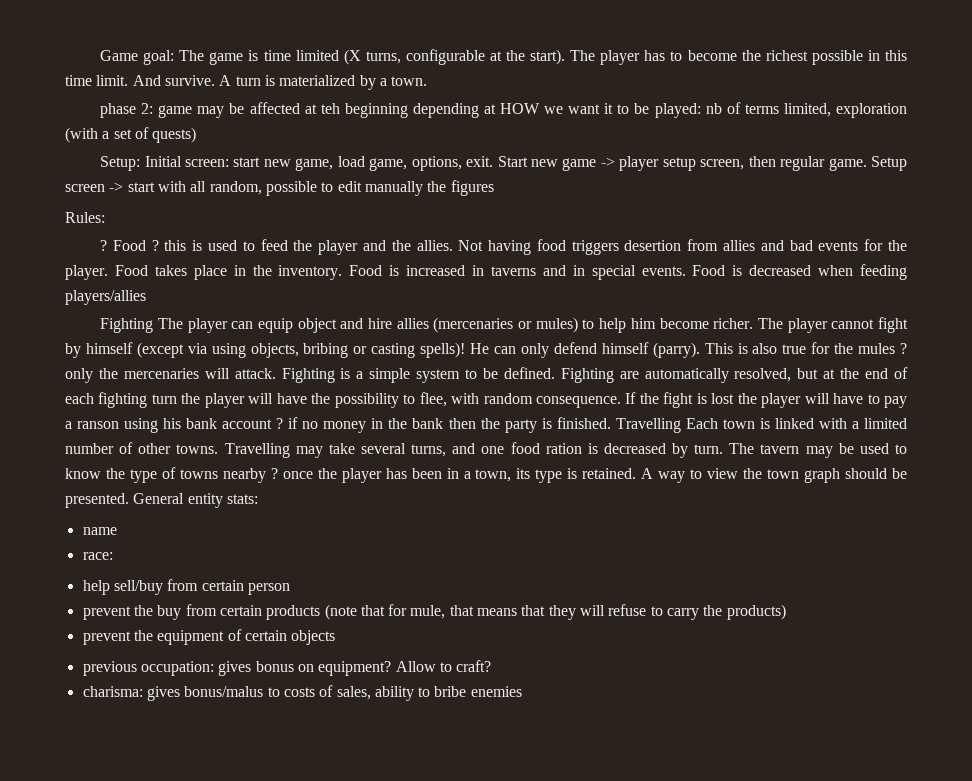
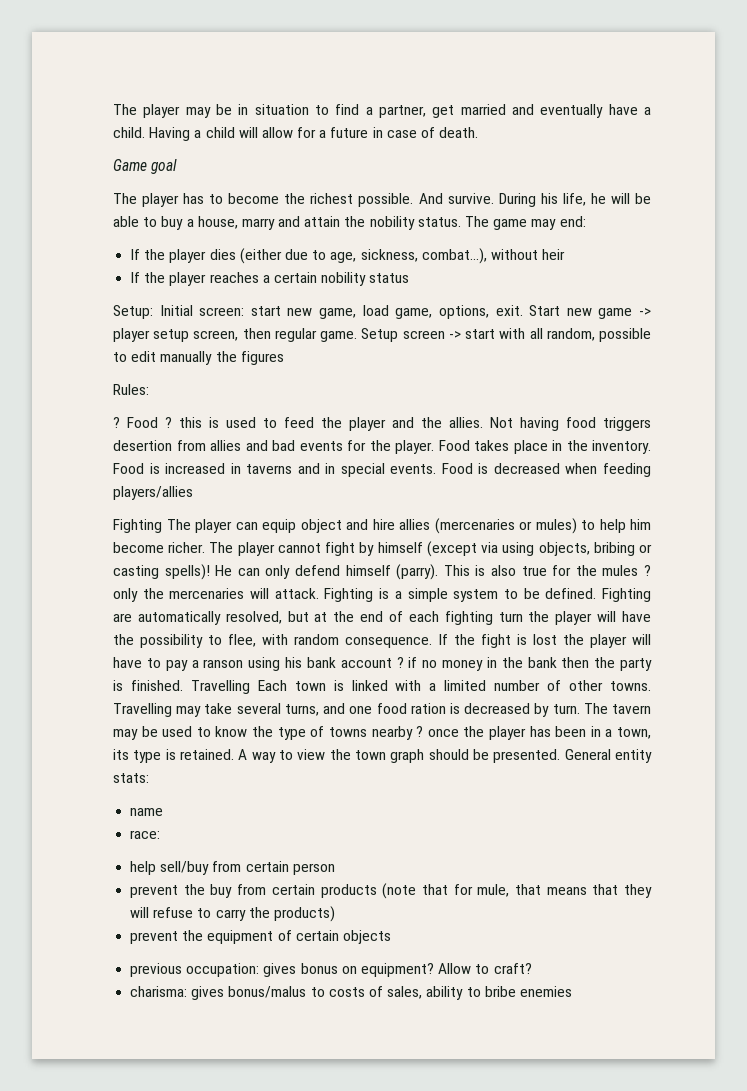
- Game goal: The game is time limited (X turns, configurable at the start). The player has to become the richest possible in this time limit. And survive. A turn is materialized by a town.
- phase 2: game may be affected at teh beginning depending at HOW we want it to be played: nb of terms limited, exploration (with a set of quests)
+ The player may be in situation to find a partner, get married and eventually have a child. Having a child will allow for a future in case of death.
+ Game goal
+ The player has to become the richest possible. And survive. During his life, he will be able to buy a house, marry and attain the nobility status. The game may end:
+ If the player dies (either due to age, sickness, combat...), without heir
+ If the player reaches a certain nobility status

